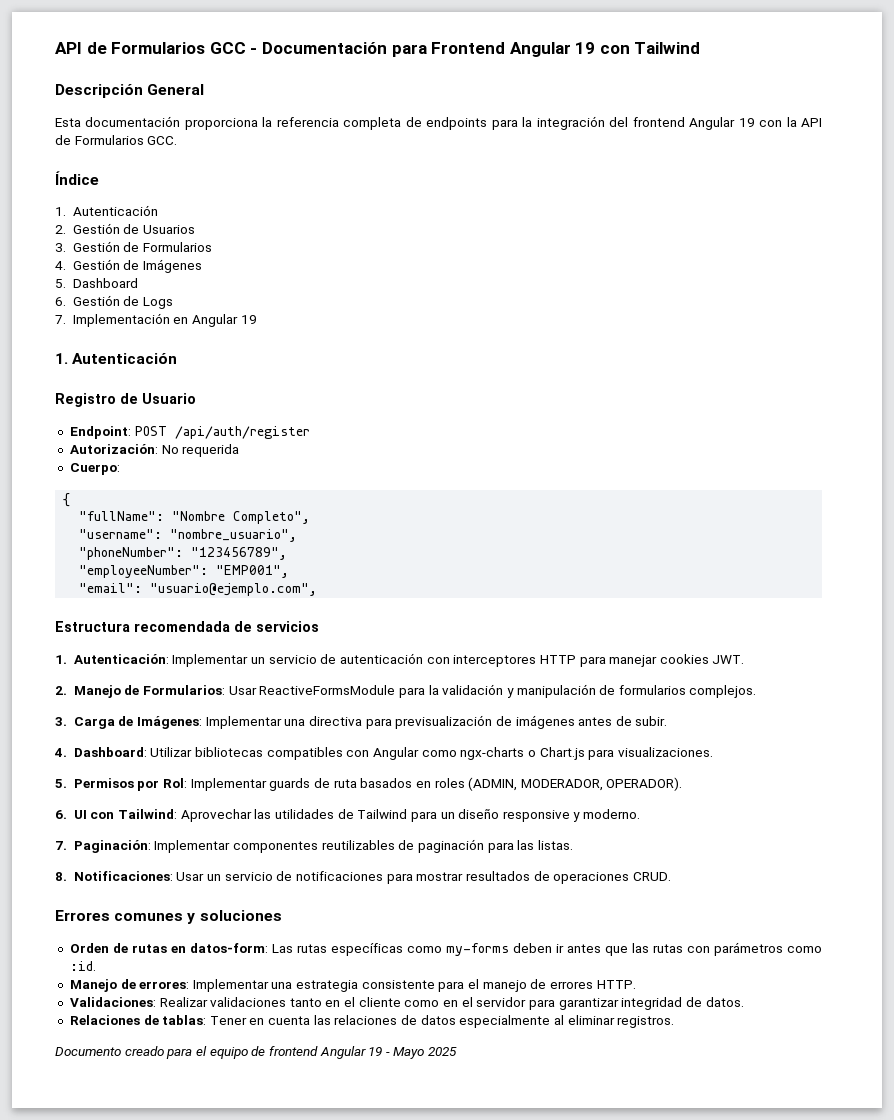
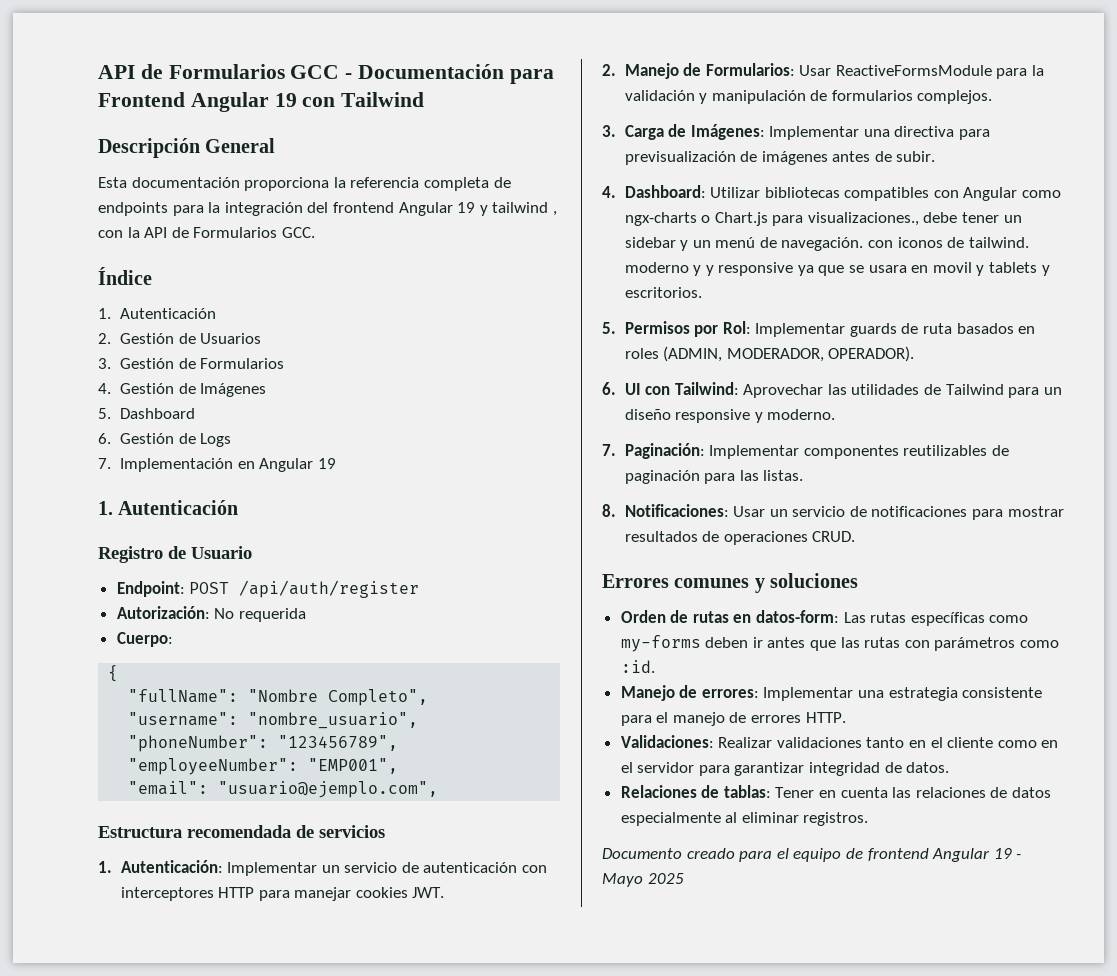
- Esta documentación proporciona la referencia completa de endpoints para la integración del frontend Angular 19 con la API de Formularios GCC.
+ Esta documentación proporciona la referencia completa de endpoints para la integración del frontend Angular 19 y tailwind , con la API de Formularios GCC.
- 4. Dashboard: Utilizar bibliotecas compatibles con Angular como ngx-charts o Chart.js para visualizaciones.
+ 4. Dashboard: Utilizar bibliotecas compatibles con Angular como ngx-charts o Chart.js para visualizaciones., debe tener un sidebar y un menú de navegación. con iconos de tailwind. moderno y y responsive ya que se usara en movil y tablets y escritorios.

